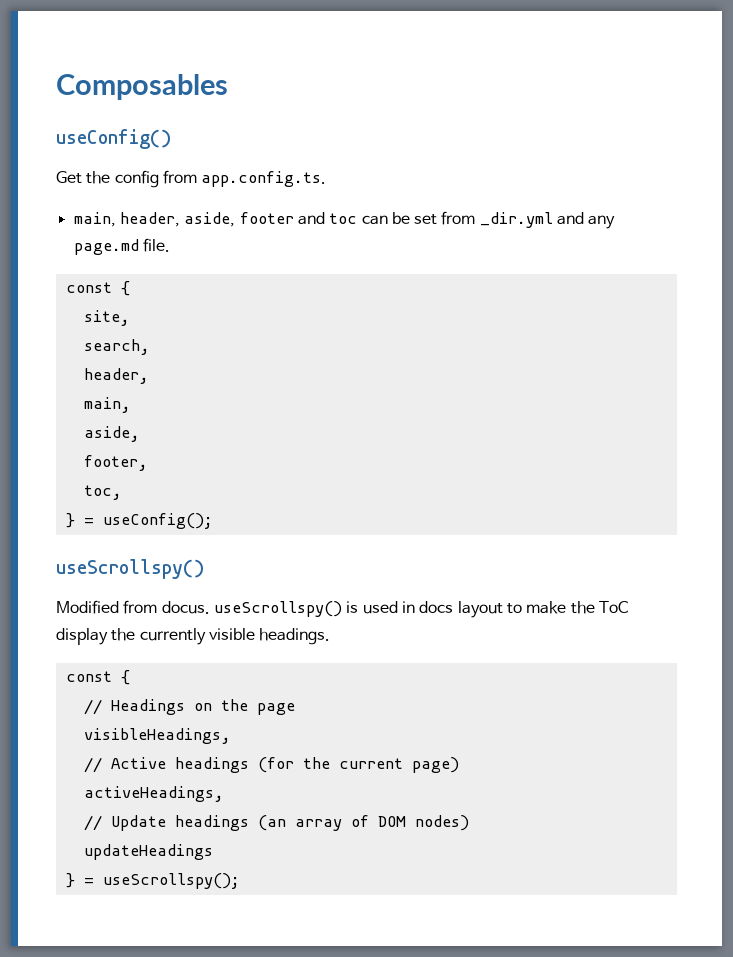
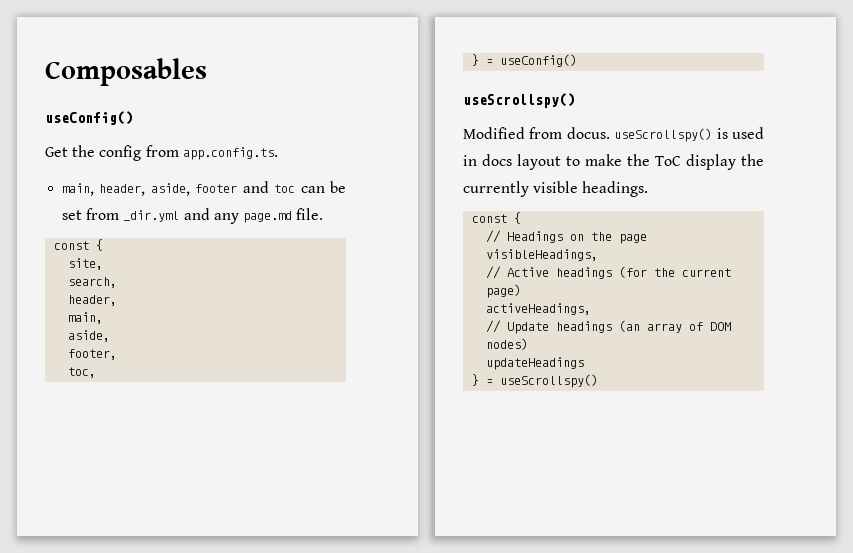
- } = useConfig();
+ } = useConfig()
- } = useScrollspy();
+ } = useScrollspy()

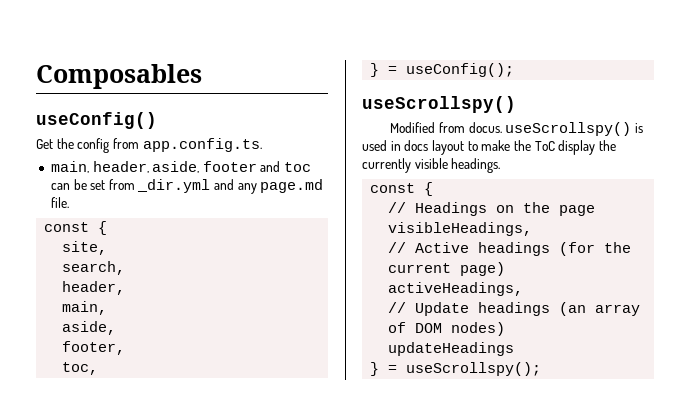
- } = useConfig()
+ } = useConfig();
- } = useScrollspy()
+ } = useScrollspy();

